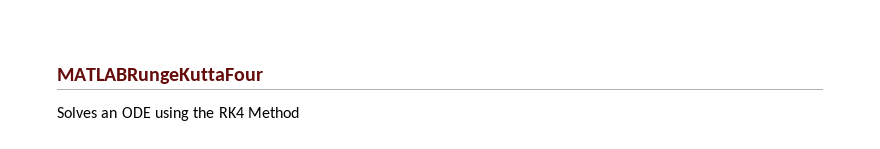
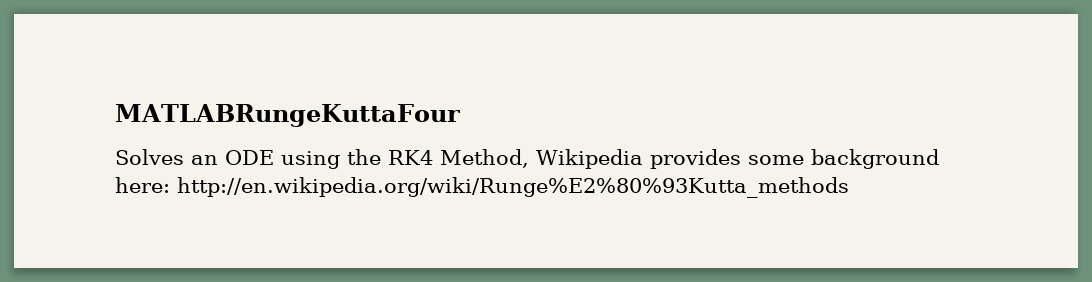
- Solves an ODE using the RK4 Method
+ Solves an ODE using the RK4 Method, Wikipedia provides some background here: http://en.wikipedia.org/wiki/Runge%E2%80%93Kutta_methods

